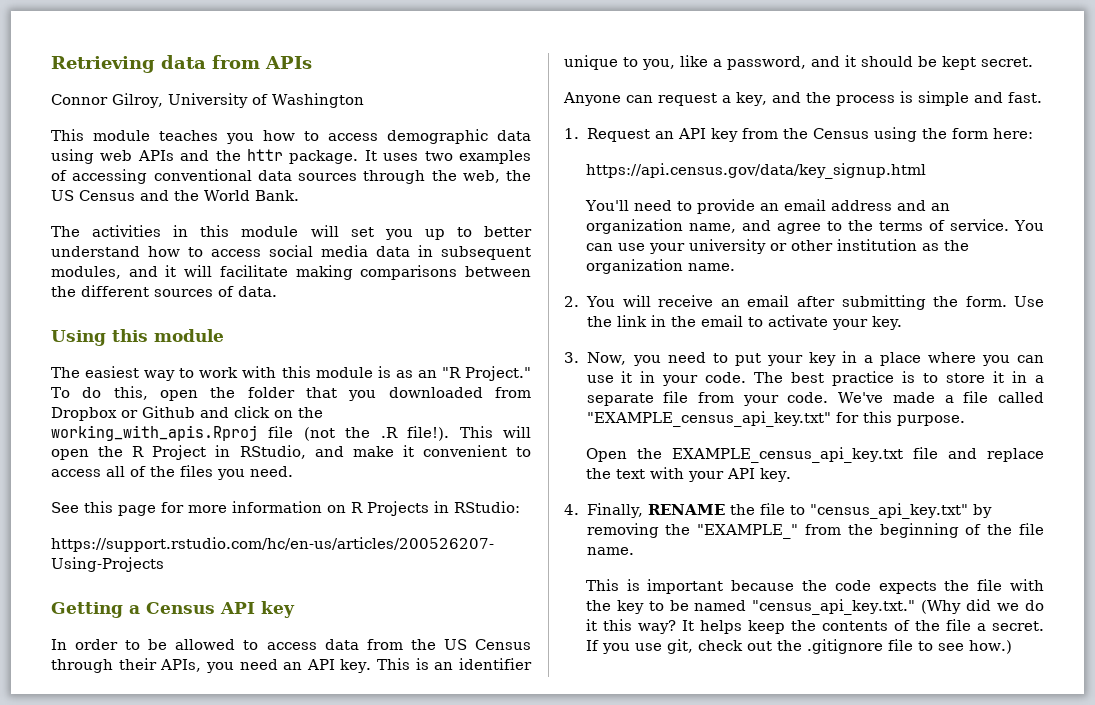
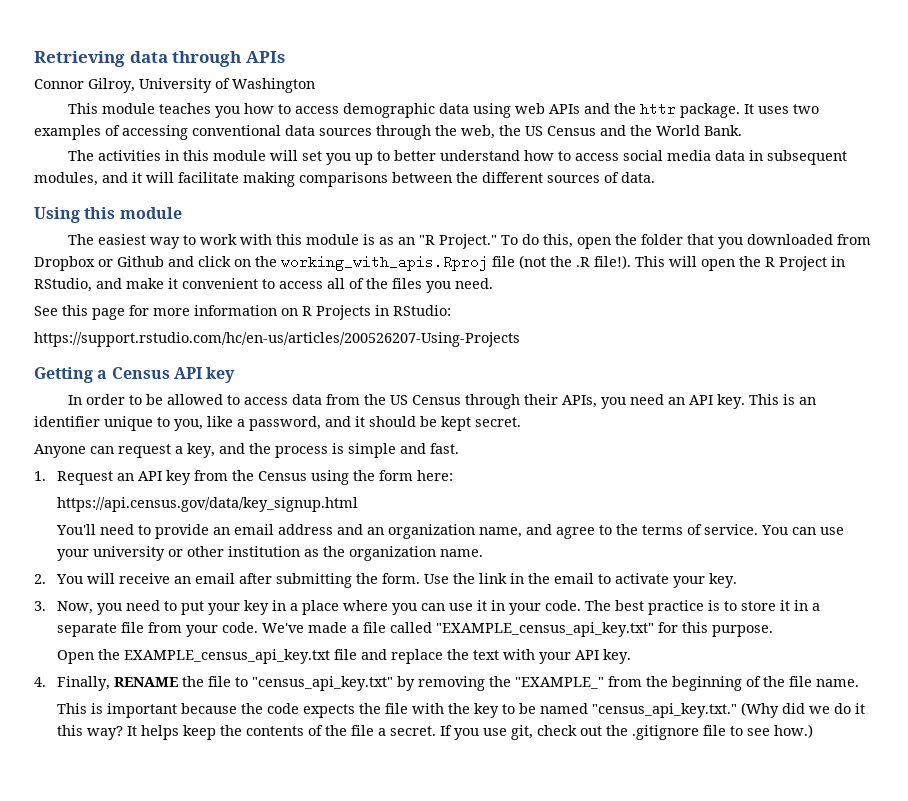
- Retrieving data from APIs
+ Retrieving data through APIs

